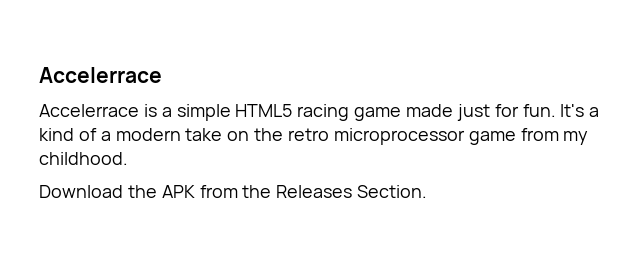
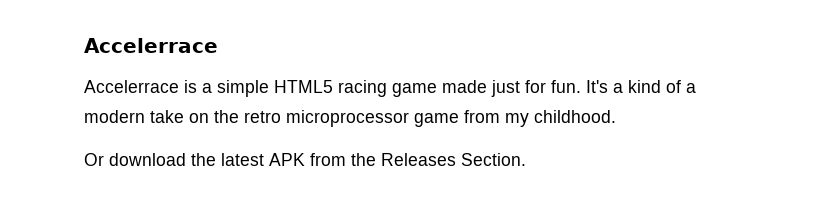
- Download the APK from the Releases Section.
+ Or download the latest APK from the Releases Section.

